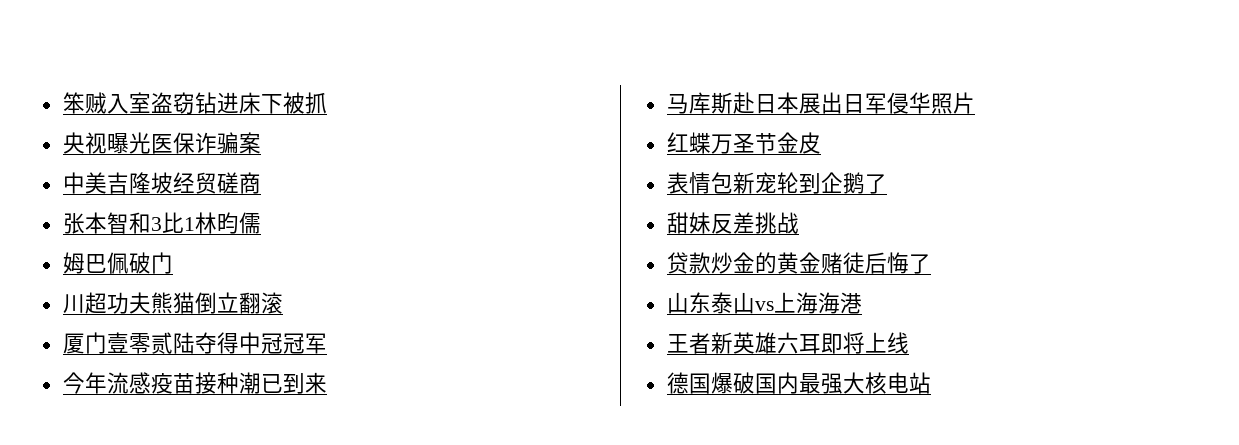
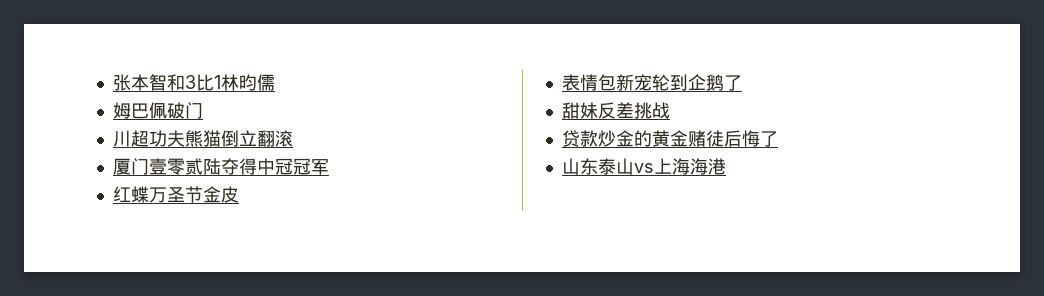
- 笨贼入室盗窃钻进床下被抓
- 央视曝光医保诈骗案
- 中美吉隆坡经贸磋商
- 今年流感疫苗接种潮已到来
- 马库斯赴日本展出日军侵华照片
- 王者新英雄六耳即将上线
- 德国爆破国内最强大核电站

